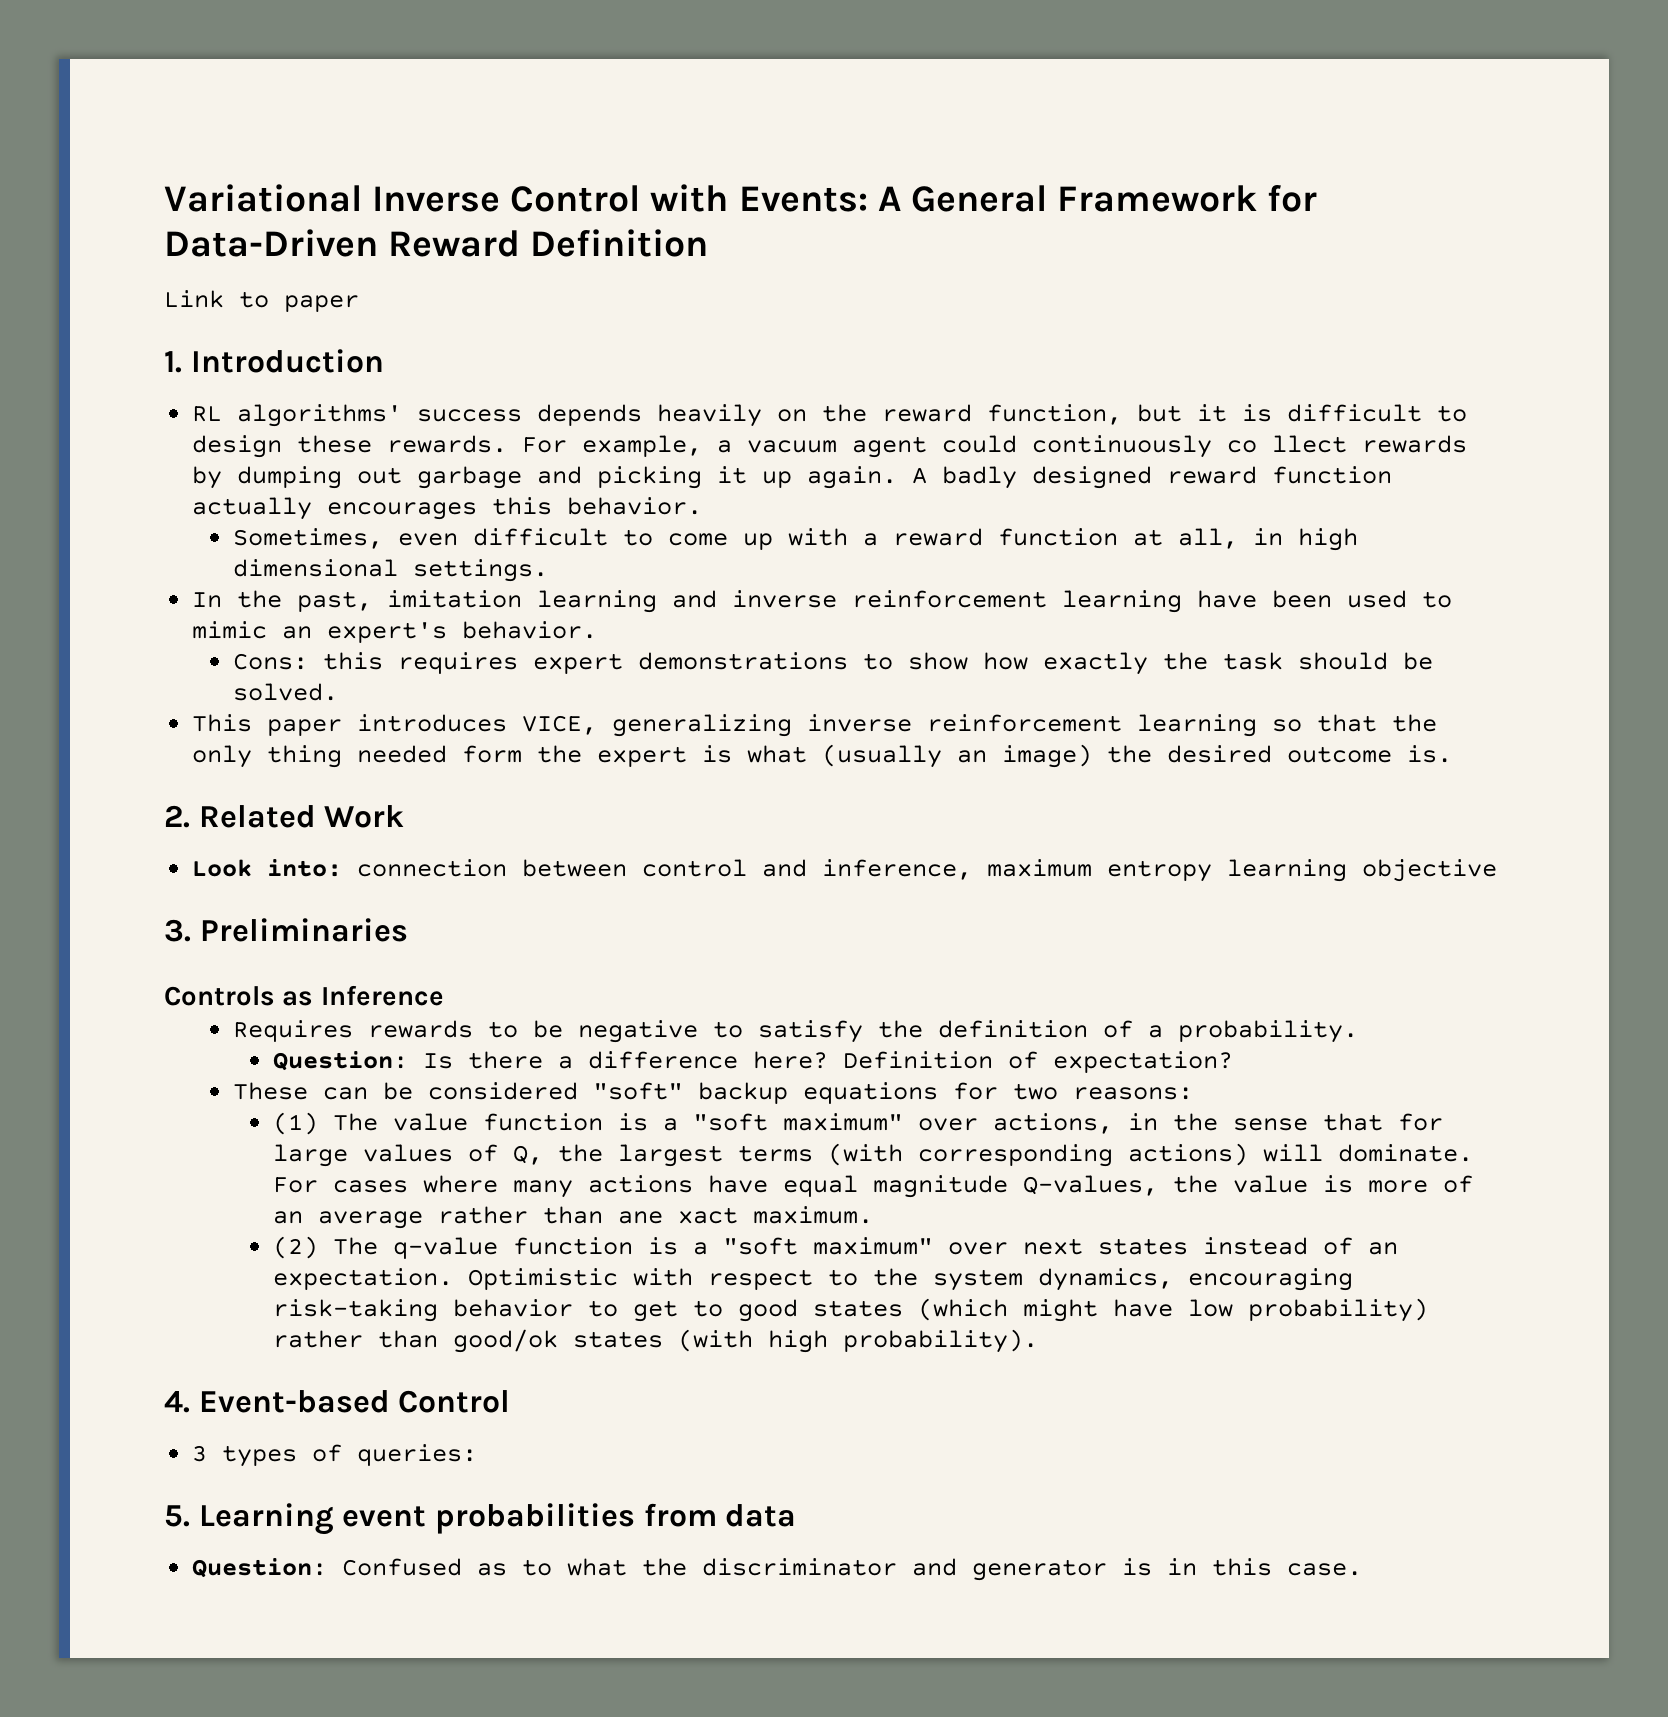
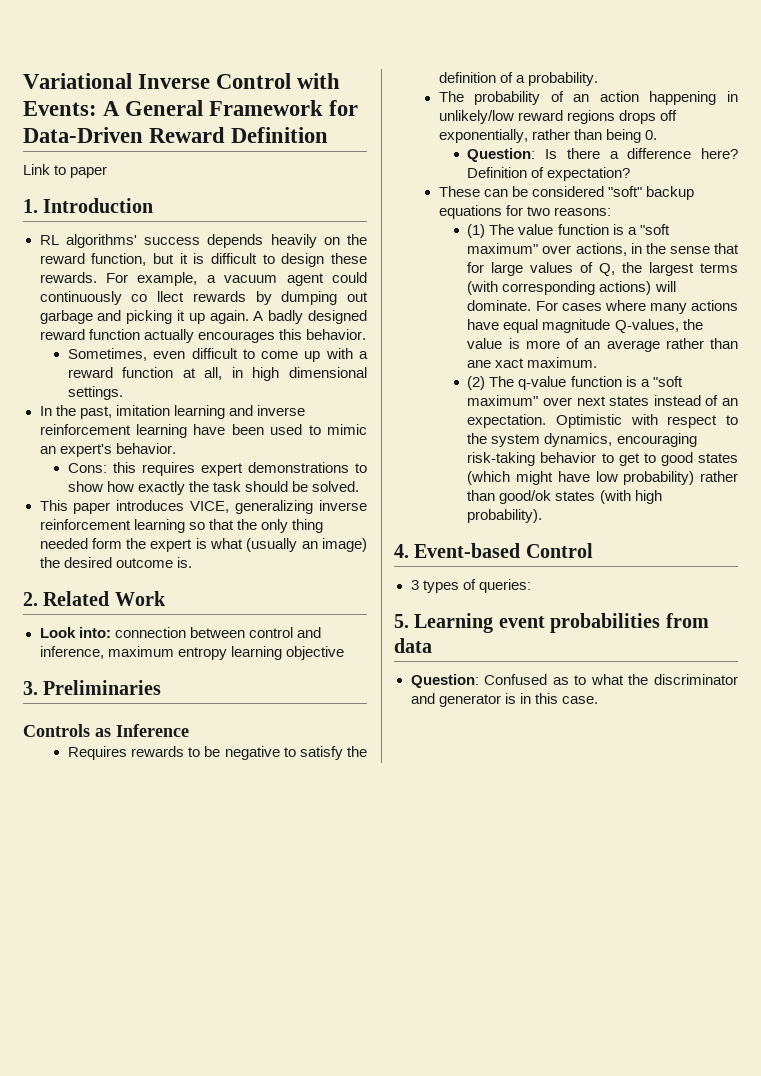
+ The probability of an action happening in unlikely/low reward regions drops off exponentially, rather than being 0.

